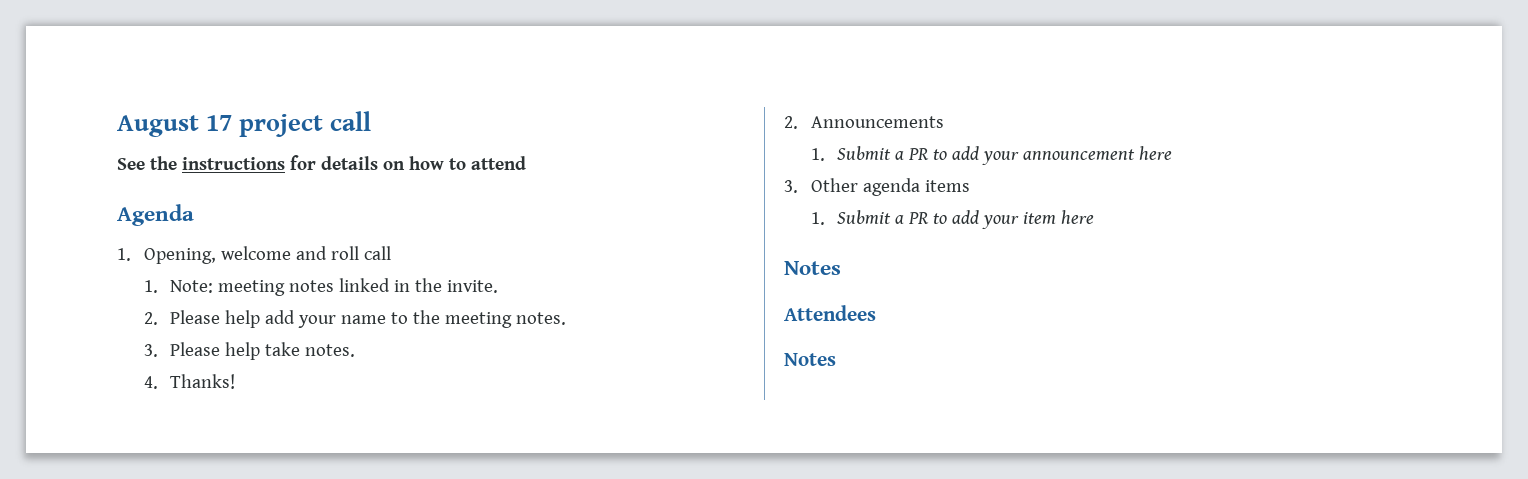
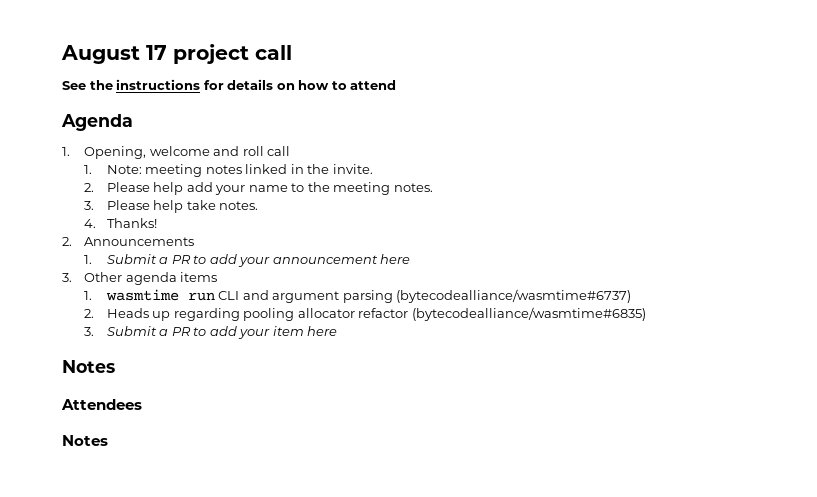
- 1. Submit a PR to add your item here
+ 1. wasmtime run CLI and argument parsing (bytecodealliance/wasmtime#6737)
+ 2. Heads up regarding pooling allocator refactor (bytecodealliance/wasmtime#6835)
+ 3. Submit a PR to add your item here

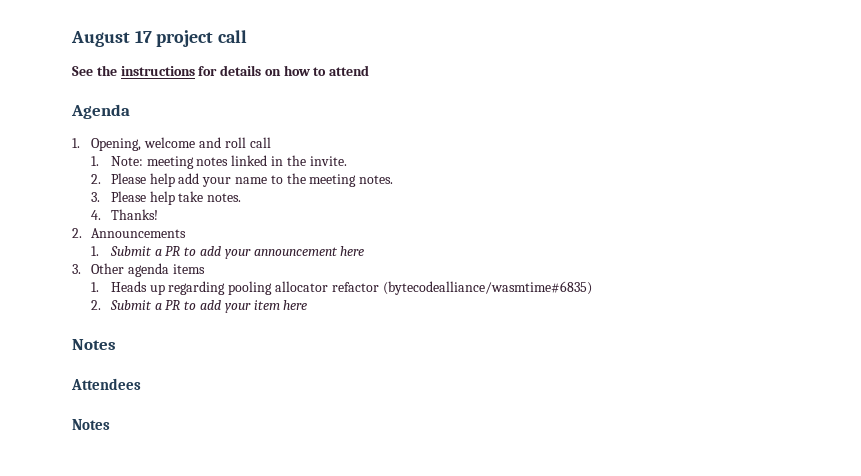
- 1. wasmtime run CLI and argument parsing (bytecodealliance/wasmtime#6737)
- 2. Heads up regarding pooling allocator refactor (bytecodealliance/wasmtime#6835)
+ 1. Heads up regarding pooling allocator refactor (bytecodealliance/wasmtime#6835)
- 3. Submit a PR to add your item here
+ 2. Submit a PR to add your item here

